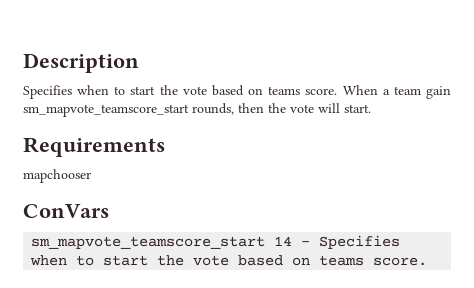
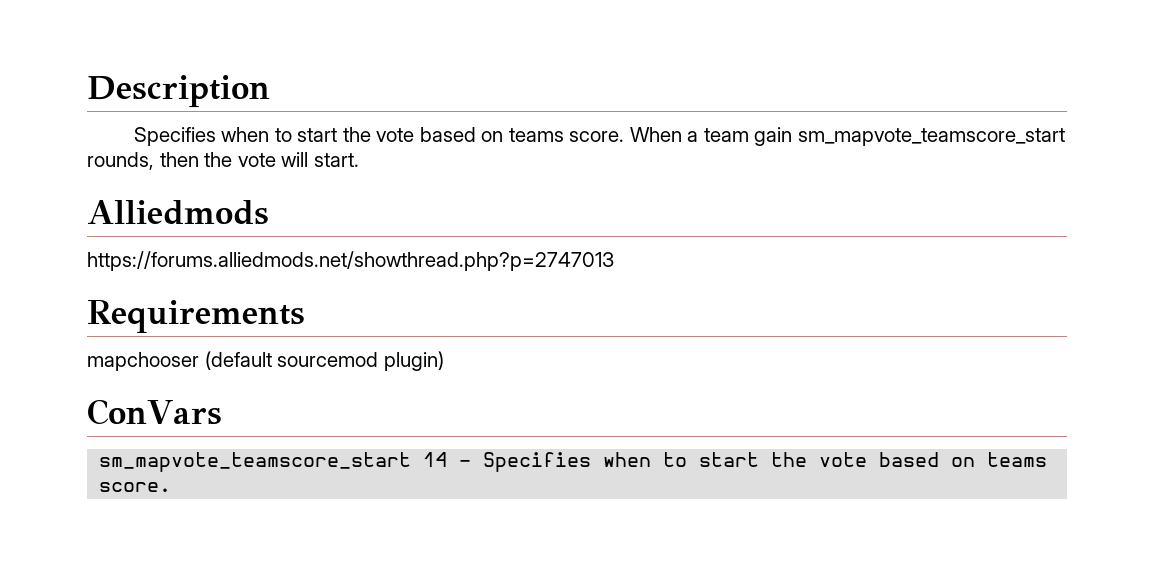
+ Alliedmods
+ https://forums.alliedmods.net/showthread.php?p=2747013
- mapchooser
+ mapchooser (default sourcemod plugin)

